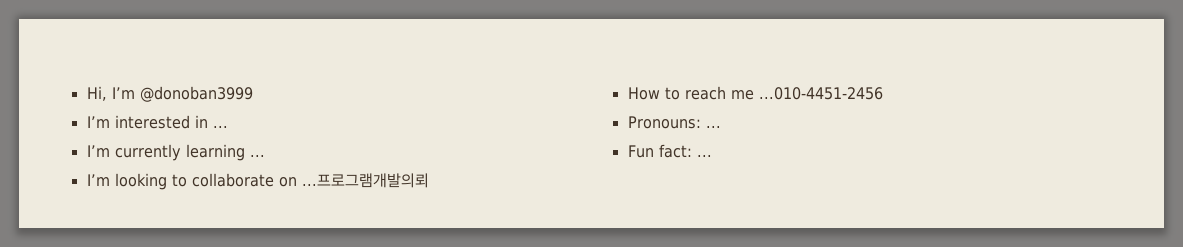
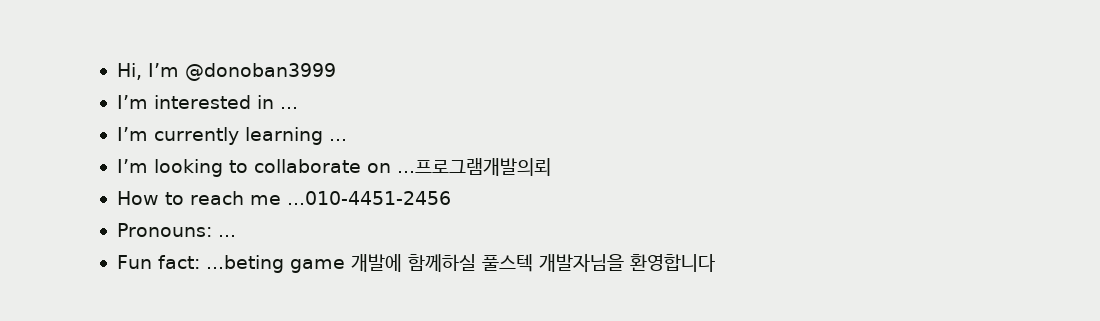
- Fun fact: ...
+ Fun fact: ...beting game 개발에 함께하실 풀스텍 개발자님을 환영합니다

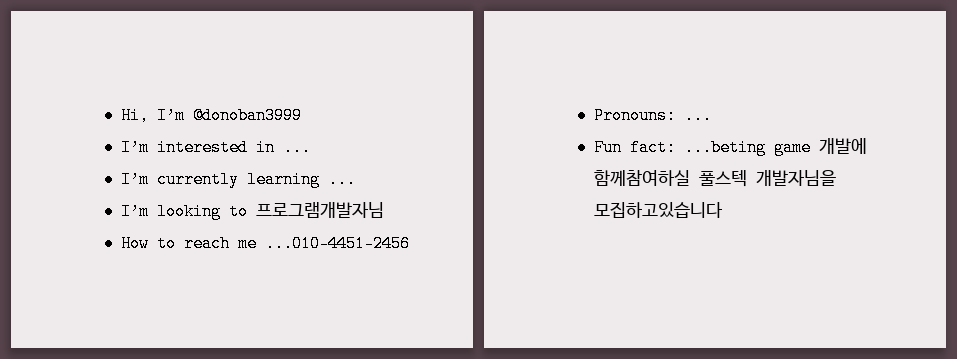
- I’m looking to collaborate on ...프로그램개발의뢰
+ I’m looking to 프로그램개발자님
- Fun fact: ...beting game 개발에 함께하실 풀스텍 개발자님을 환영합니다
+ Fun fact: ...beting game 개발에 함께참여하실 풀스텍 개발자님을 모집하고있습니다

